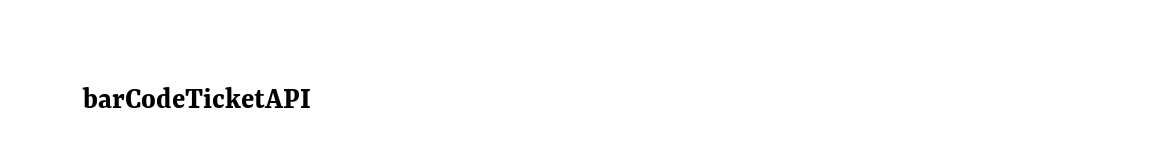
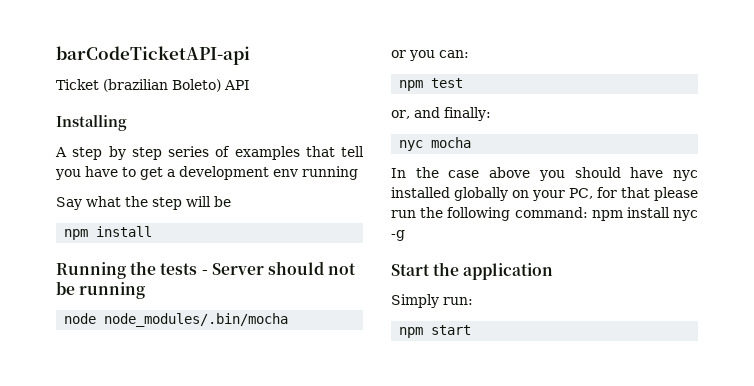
- barCodeTicketAPI
+ barCodeTicketAPI-api
+ Ticket (brazilian Boleto) API
+ Installing
+ A step by step series of examples that tell you have to get a development env running
+ Say what the step will be
+ npm install
+ Running the tests - Server should not be running
+ node node_modules/.bin/mocha
+ or you can:
+ npm test
+ or, and finally:
+ nyc mocha
+ In the case above you should have nyc installed globally on your PC, for that please run the following command: npm install nyc -g
+ Start the application
+ Simply run:
+ npm start

